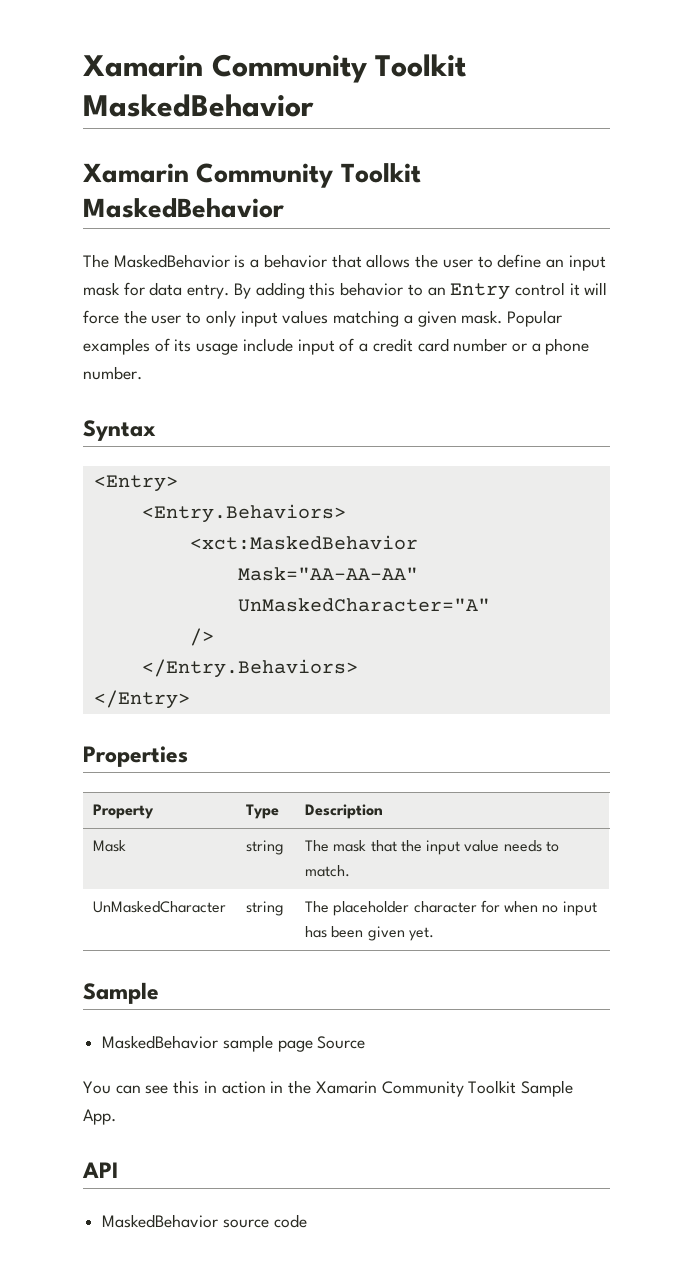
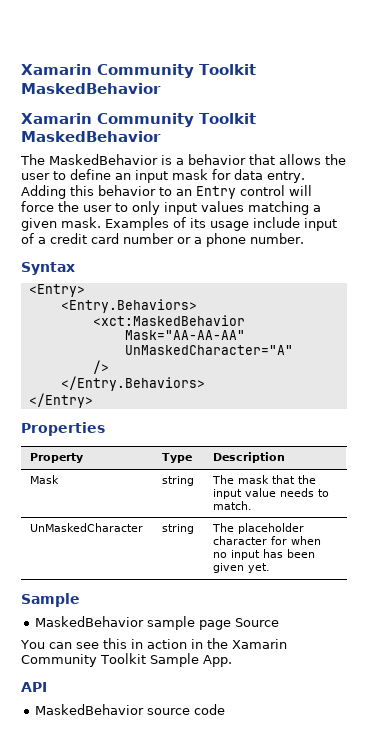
- By adding this behavior to an Entry control it will force the user to only input values matching a given mask.
+ Adding this behavior to an Entry control will force the user to only input values matching a given mask.
- Popular examples of its usage include input of a credit card number or a phone number.
+ Examples of its usage include input of a credit card number or a phone number.

